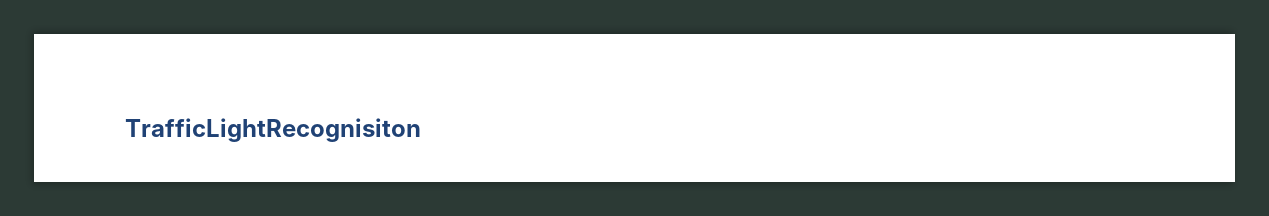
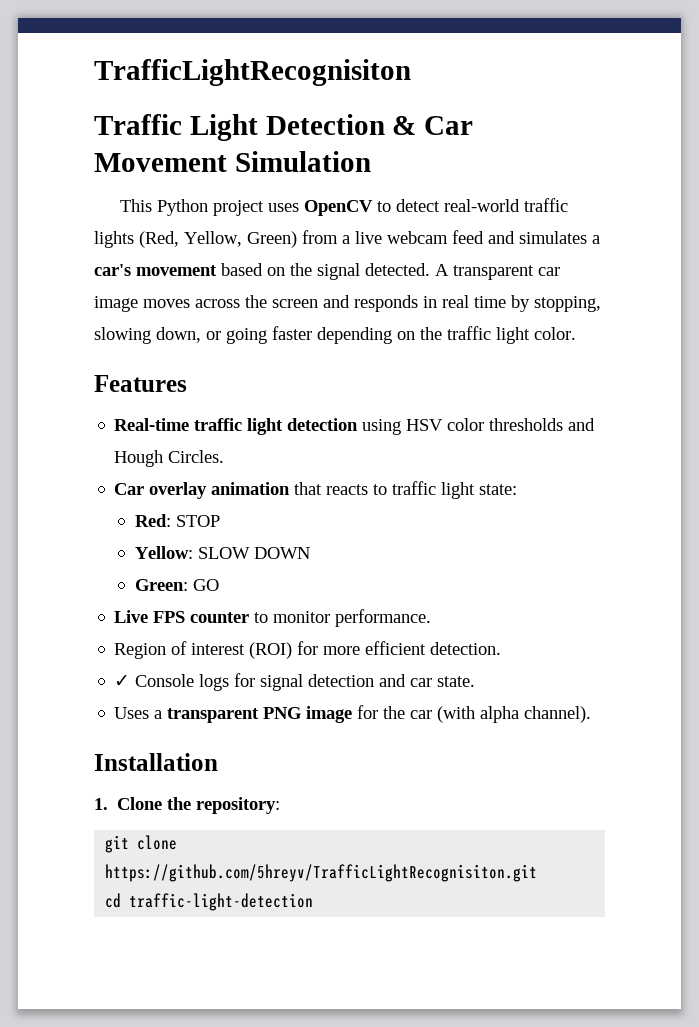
+ Traffic Light Detection & Car Movement Simulation
+ This Python project uses OpenCV to detect real-world traffic lights (Red, Yellow, Green) from a live webcam feed and simulates a car's movement based on the signal detected. A transparent car image moves across the screen and responds in real time by stopping, slowing down, or going faster depending on the traffic light color.
+ Features
+ Real-time traffic light detection using HSV color thresholds and Hough Circles.
+ Car overlay animation that reacts to traffic light state:
+ Red: STOP
+ Yellow: SLOW DOWN
+ Green: GO
+ Live FPS counter to monitor performance.
+ Region of interest (ROI) for more efficient detection.
+ ✓ Console logs for signal detection and car state.
+ Uses a transparent PNG image for the car (with alpha channel).
+ Installation
+ 1. Clone the repository:
+ git clone https://github.com/5hreyv/TrafficLightRecognisiton.git
+ cd traffic-light-detection

